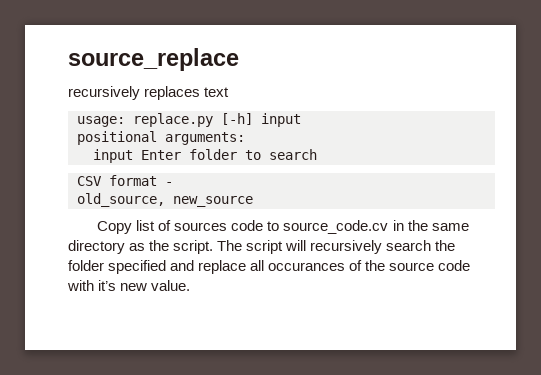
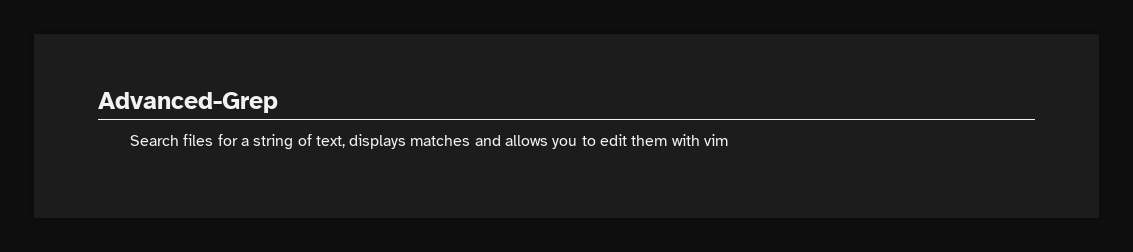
- source_replace
- recursively replaces text
- usage: replace.py [-h] input
- positional arguments:
- input Enter folder to search
- CSV format -
- old_source, new_source
- Copy list of sources code to source_code.cv in the same directory as the script. The script will recursively search the folder specified and replace all occurances of the source code with it’s new value.
+ Advanced-Grep
+ Search files for a string of text, displays matches and allows you to edit them with vim

